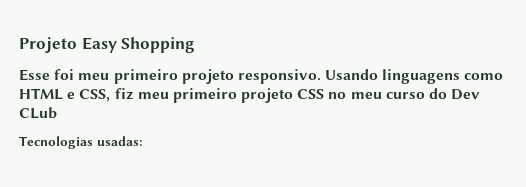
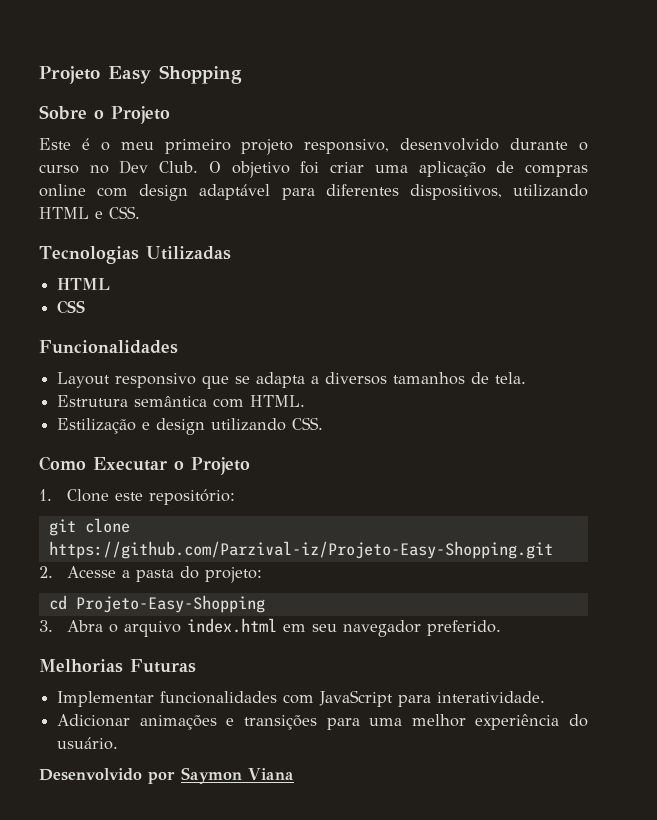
- Esse foi meu primeiro projeto responsivo. Usando linguagens como HTML e CSS, fiz meu primeiro projeto CSS no meu curso do Dev CLub
- Tecnologias usadas:
+ Sobre o Projeto
+ Este é o meu primeiro projeto responsivo, desenvolvido durante o curso no Dev Club. O objetivo foi criar uma aplicação de compras online com design adaptável para diferentes dispositivos, utilizando HTML e CSS.
+ Tecnologias Utilizadas
+ HTML
+ CSS
+ Funcionalidades
+ Layout responsivo que se adapta a diversos tamanhos de tela.
+ Estrutura semântica com HTML.
+ Estilização e design utilizando CSS.
+ Como Executar o Projeto
+ 1. Clone este repositório:
+ git clone https://github.com/Parzival-iz/Projeto-Easy-Shopping.git
+ 2. Acesse a pasta do projeto:
+ cd Projeto-Easy-Shopping
+ 3. Abra o arquivo index.html em seu navegador preferido.
+ Melhorias Futuras
+ Implementar funcionalidades com JavaScript para interatividade.
+ Adicionar animações e transições para uma melhor experiência do usuário.
+ Desenvolvido por Saymon Viana

